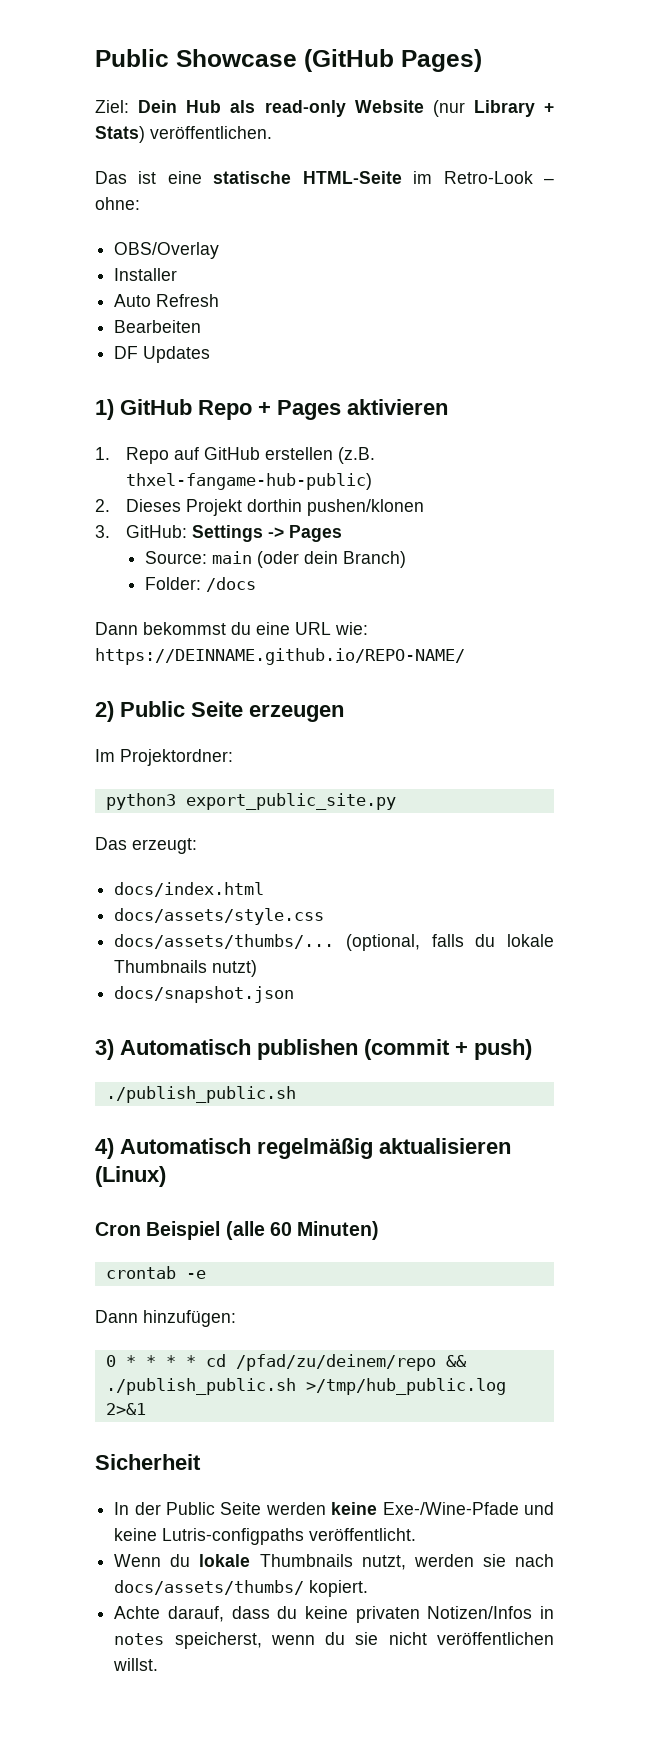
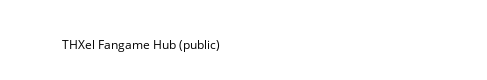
- Public Showcase (GitHub Pages)
- Ziel: Dein Hub als read-only Website (nur Library + Stats) veröffentlichen.
- Das ist eine statische HTML-Seite im Retro-Look – ohne:
- OBS/Overlay
- Installer
- Auto Refresh
- Bearbeiten
- DF Updates
- 1) GitHub Repo + Pages aktivieren
- 1. Repo auf GitHub erstellen (z.B. thxel-fangame-hub-public)
- 2. Dieses Projekt dorthin pushen/klonen
- 3. GitHub: Settings -> Pages
- Source: main (oder dein Branch)
- Folder: /docs
- Dann bekommst du eine URL wie: https://DEINNAME.github.io/REPO-NAME/
- 2) Public Seite erzeugen
- Im Projektordner:
- python3 export_public_site.py
- Das erzeugt:
- docs/index.html
- docs/assets/style.css
- docs/assets/thumbs/... (optional, falls du lokale Thumbnails nutzt)
- docs/snapshot.json
- 3) Automatisch publishen (commit + push)
- ./publish_public.sh
- 4) Automatisch regelmäßig aktualisieren (Linux)
- Cron Beispiel (alle 60 Minuten)
- crontab -e
- Dann hinzufügen:
- 0 * * * * cd /pfad/zu/deinem/repo && ./publish_public.sh >/tmp/hub_public.log 2>&1
- Sicherheit
- In der Public Seite werden keine Exe-/Wine-Pfade und keine Lutris-configpaths veröffentlicht.
- Wenn du lokale Thumbnails nutzt, werden sie nach docs/assets/thumbs/ kopiert.
- Achte darauf, dass du keine privaten Notizen/Infos in notes speicherst, wenn du sie nicht veröffentlichen willst.
+ THXel Fangame Hub (public)

